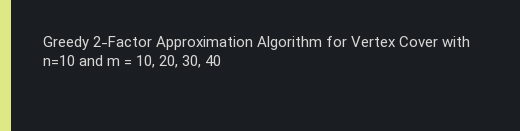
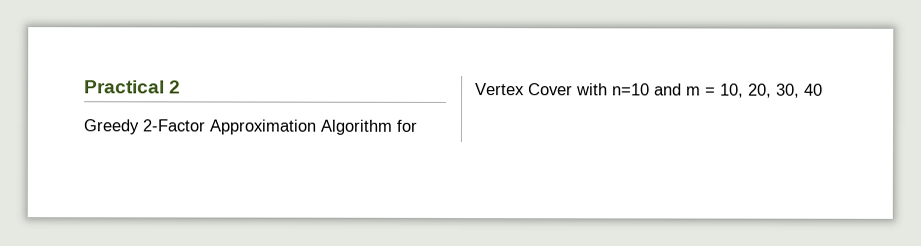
+ Practical 2

